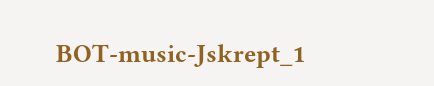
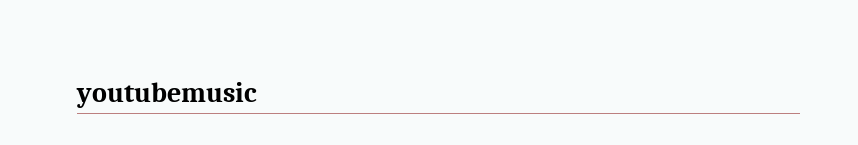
- BOT-music-Jskrept_1
+ youtubemusic

